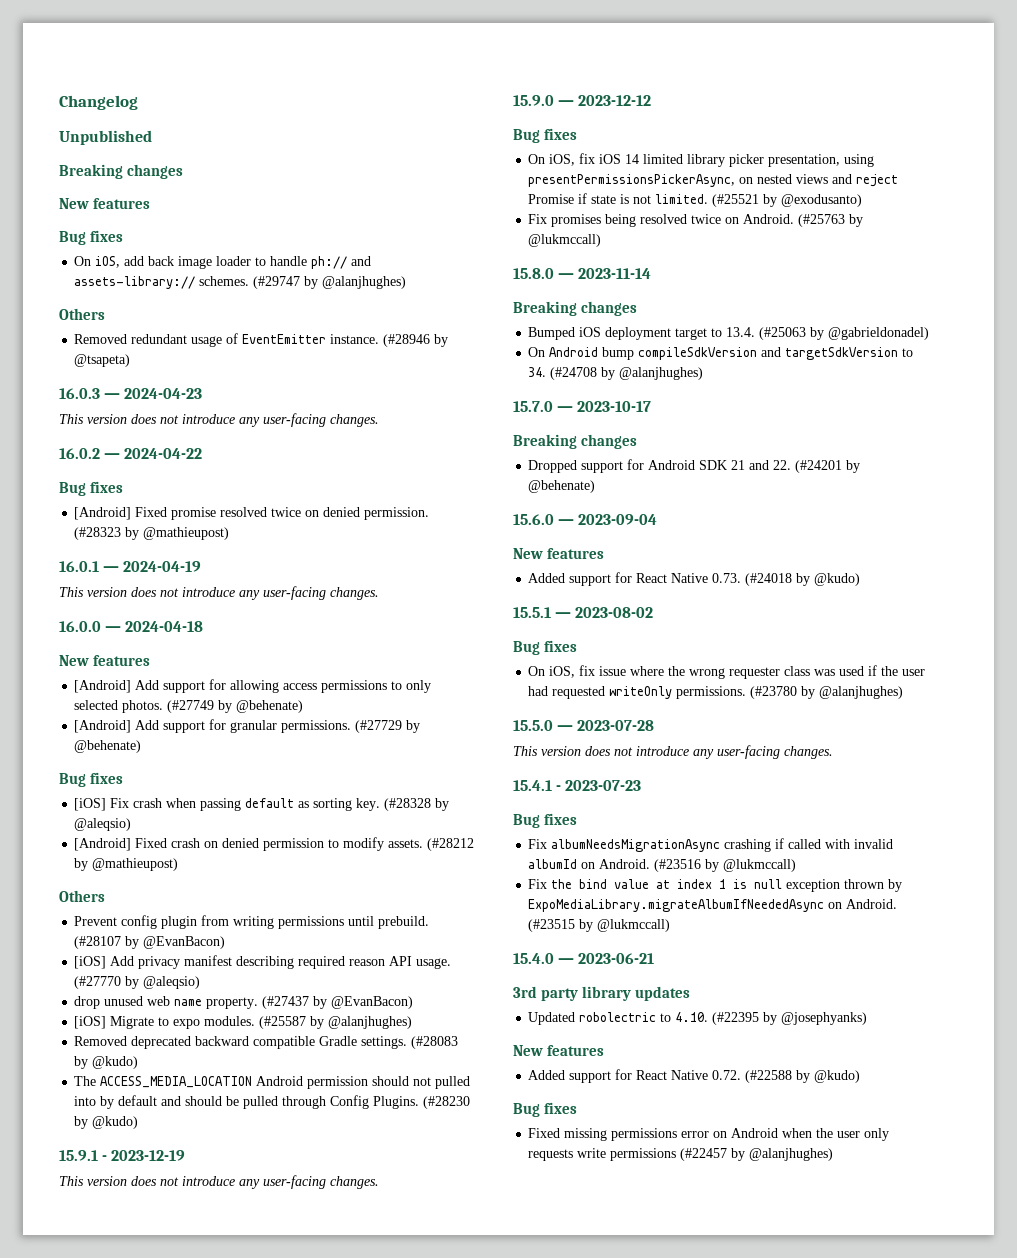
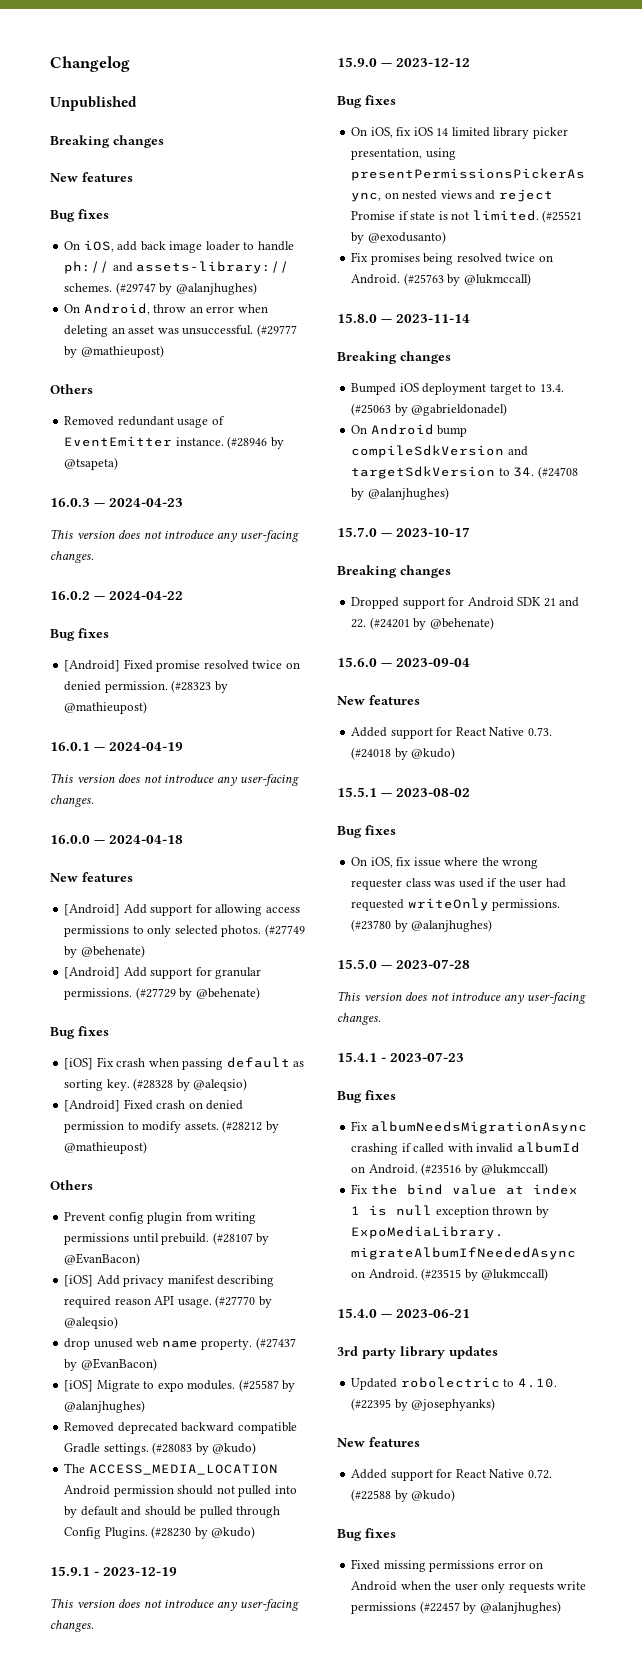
+ On Android, throw an error when deleting an asset was unsuccessful. (#29777 by @mathieupost)

